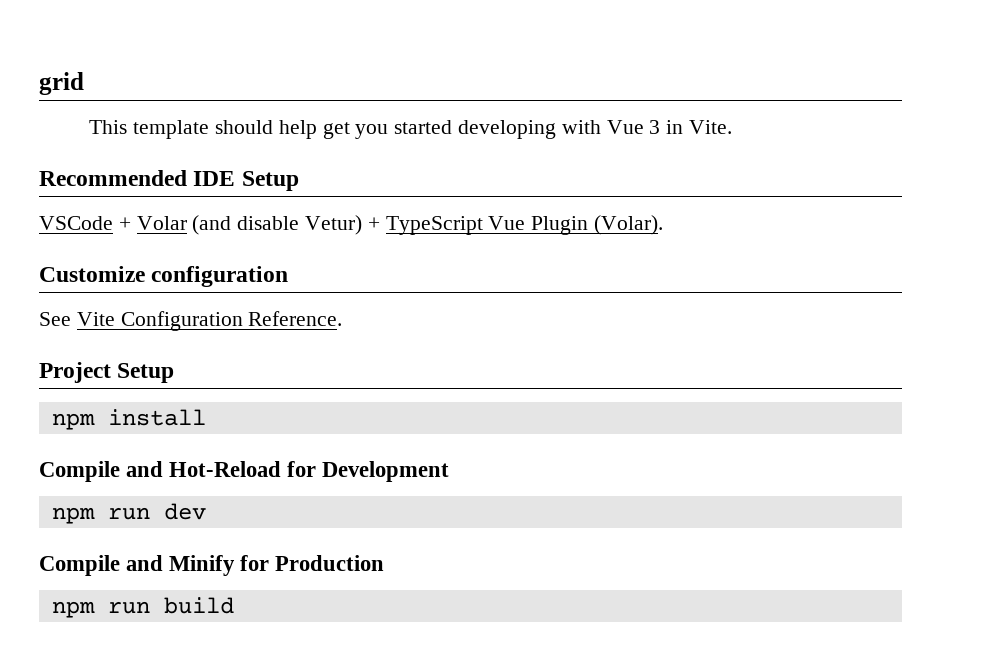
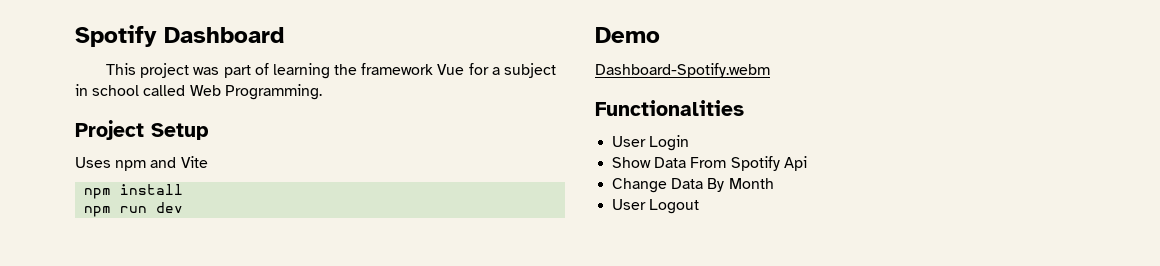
- grid
+ Spotify Dashboard
- This template should help get you started developing with Vue 3 in Vite.
- Recommended IDE Setup
- VSCode + Volar (and disable Vetur) + TypeScript Vue Plugin (Volar).
- Customize configuration
- See Vite Configuration Reference.
+ This project was part of learning the framework Vue for a subject in school called Web Programming.
  Project Setup
+ Uses npm and Vite
  npm install
- Compile and Hot-Reload for Development
  npm run dev
- Compile and Minify for Production
- npm run build
+ Demo
+ Dashboard-Spotify.webm
+ Functionalities
+ User Login
+ Show Data From Spotify Api
+ Change Data By Month
+ User Logout

